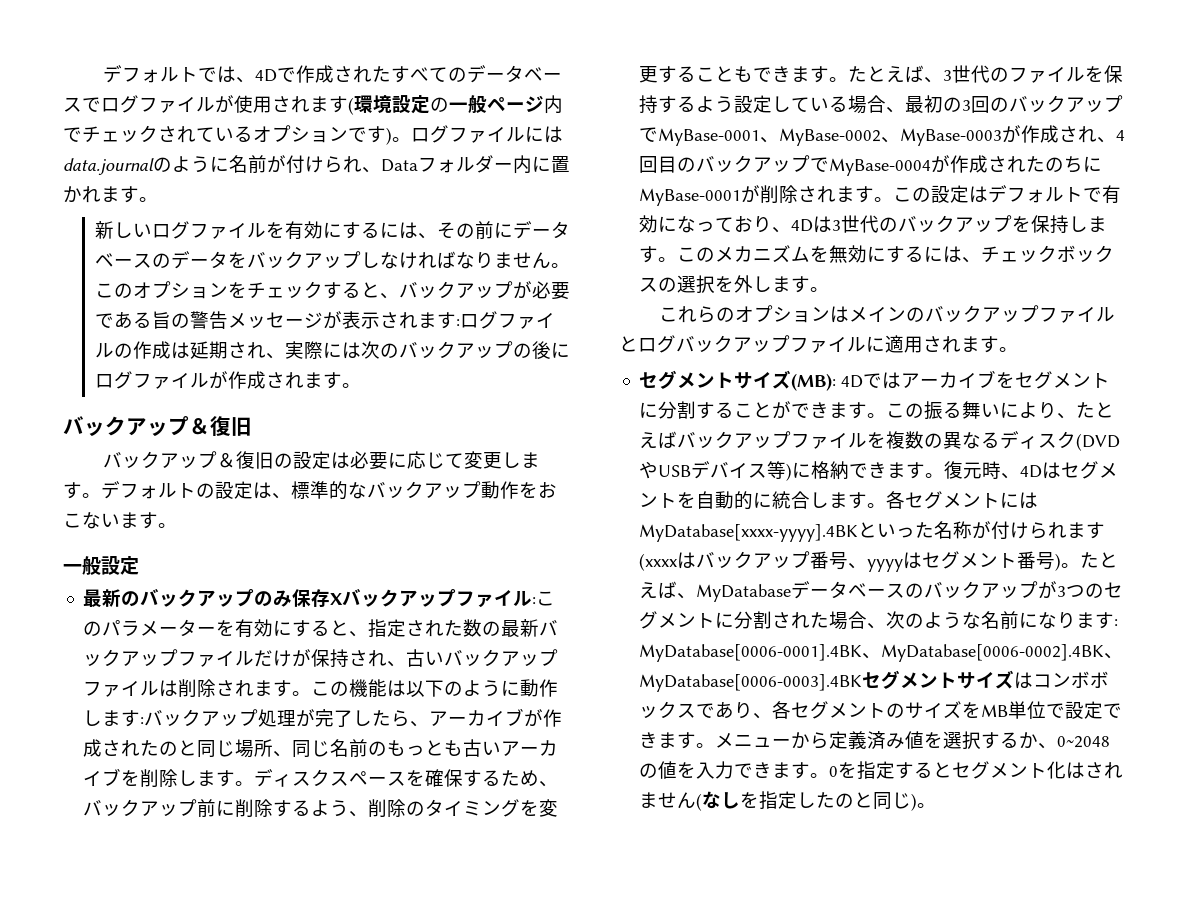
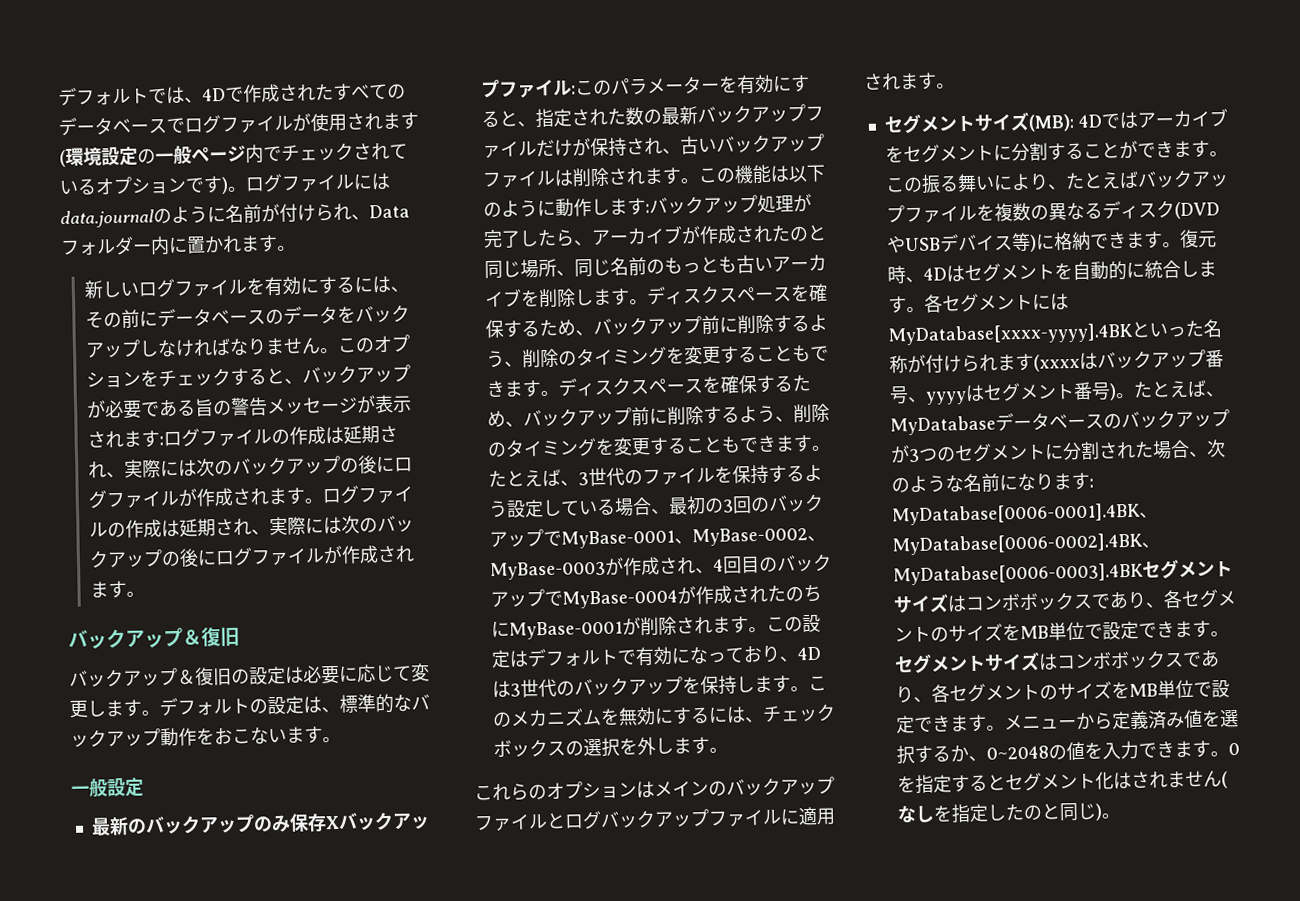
- このオプションをチェックすると、バックアップが必要である旨の警告メッセージが表示されます:ログファイルの作成は延期され、実際には次のバックアップの後にログファイルが作成されます。
+ このオプションをチェックすると、バックアップが必要である旨の警告メッセージが表示されます:ログファイルの作成は延期され、実際には次のバックアップの後にログファイルが作成されます。ログファイルの作成は延期され、実際には次のバックアップの後にログファイルが作成されます。
- ディスクスペースを確保するため、バックアップ前に削除するよう、削除のタイミングを変更することもできます。
+ ディスクスペースを確保するため、バックアップ前に削除するよう、削除のタイミングを変更することもできます。ディスクスペースを確保するため、バックアップ前に削除するよう、削除のタイミングを変更することもできます。
- たとえば、MyDatabaseデータベースのバックアップが3つのセグメントに分割された場合、次のような名前になります: MyDatabase[0006-0001].4BK、MyDatabase[0006-0002].4BK、MyDatabase[0006-0003].4BKセグメントサイズはコンボボックスであり、各セグメントのサイズをMB単位で設定できます。
+ たとえば、MyDatabaseデータベースのバックアップが3つのセグメントに分割された場合、次のような名前になります: MyDatabase[0006-0001].4BK、MyDatabase[0006-0002].4BK、MyDatabase[0006-0003].4BKセグメントサイズはコンボボックスであり、各セグメントのサイズをMB単位で設定できます。セグメントサイズはコンボボックスであり、各セグメントのサイズをMB単位で設定できます。

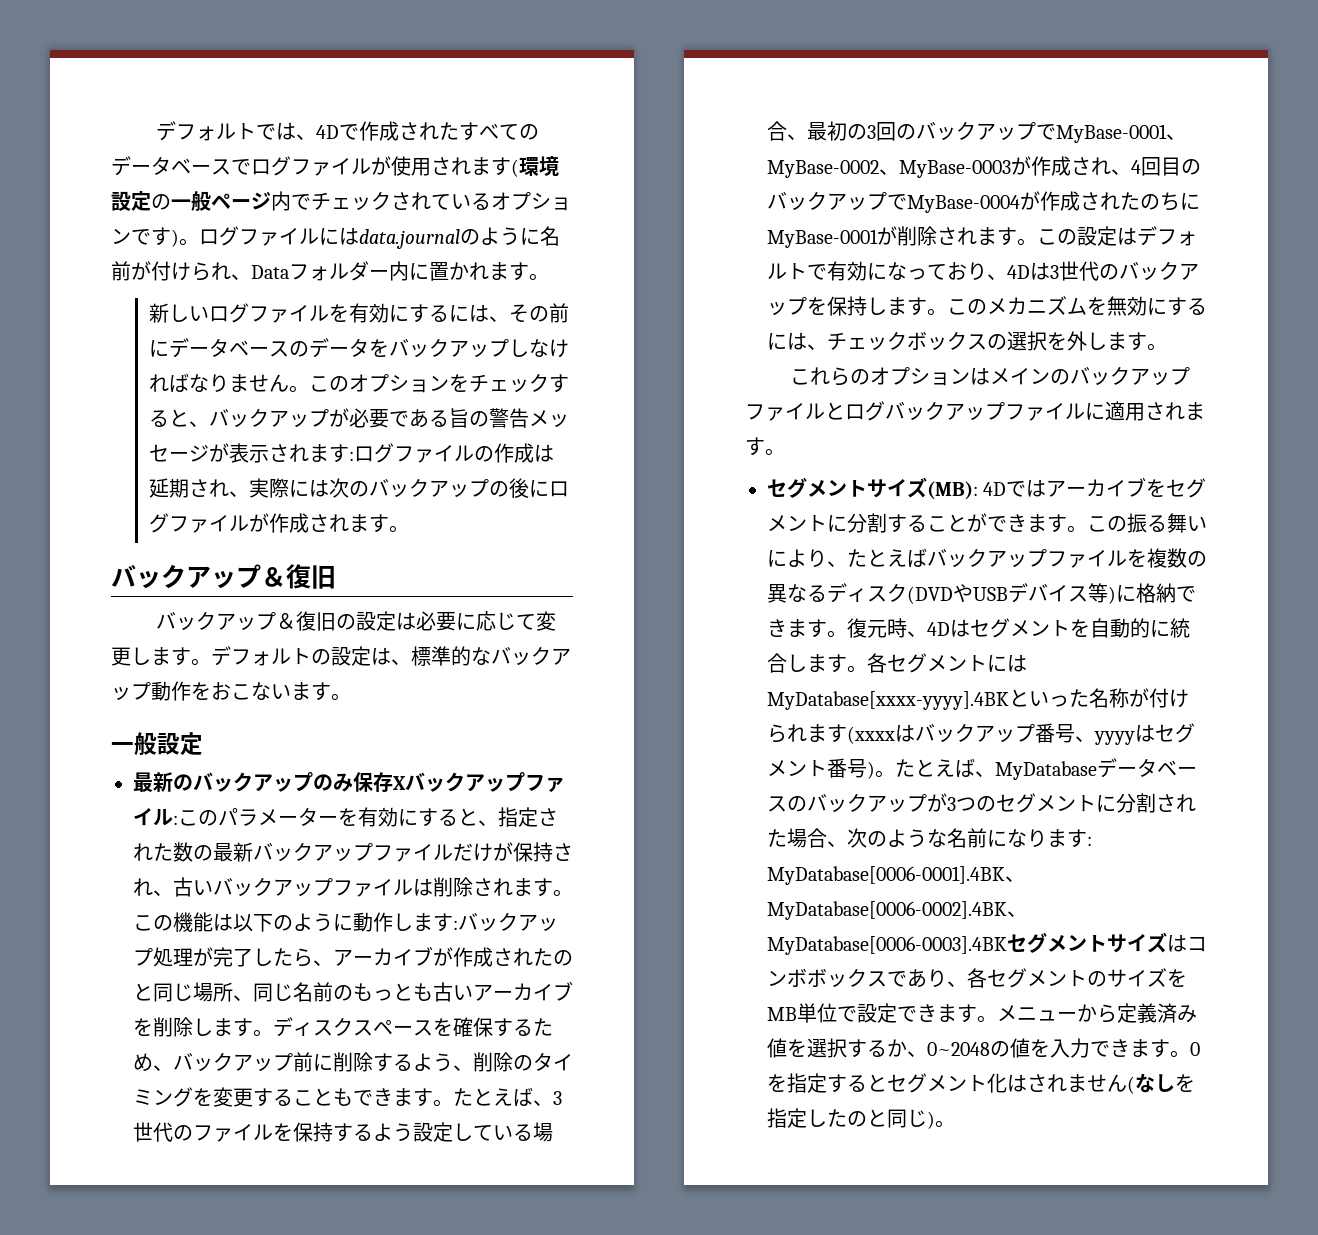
- このオプションをチェックすると、バックアップが必要である旨の警告メッセージが表示されます:ログファイルの作成は延期され、実際には次のバックアップの後にログファイルが作成されます。ログファイルの作成は延期され、実際には次のバックアップの後にログファイルが作成されます。
+ このオプションをチェックすると、バックアップが必要である旨の警告メッセージが表示されます:ログファイルの作成は延期され、実際には次のバックアップの後にログファイルが作成されます。
- ディスクスペースを確保するため、バックアップ前に削除するよう、削除のタイミングを変更することもできます。ディスクスペースを確保するため、バックアップ前に削除するよう、削除のタイミングを変更することもできます。
+ ディスクスペースを確保するため、バックアップ前に削除するよう、削除のタイミングを変更することもできます。
- たとえば、MyDatabaseデータベースのバックアップが3つのセグメントに分割された場合、次のような名前になります: MyDatabase[0006-0001].4BK、MyDatabase[0006-0002].4BK、MyDatabase[0006-0003].4BKセグメントサイズはコンボボックスであり、各セグメントのサイズをMB単位で設定できます。セグメントサイズはコンボボックスであり、各セグメントのサイズをMB単位で設定できます。
+ たとえば、MyDatabaseデータベースのバックアップが3つのセグメントに分割された場合、次のような名前になります: MyDatabase[0006-0001].4BK、MyDatabase[0006-0002].4BK、MyDatabase[0006-0003].4BKセグメントサイズはコンボボックスであり、各セグメントのサイズをMB単位で設定できます。

